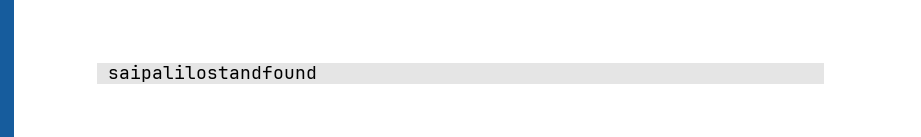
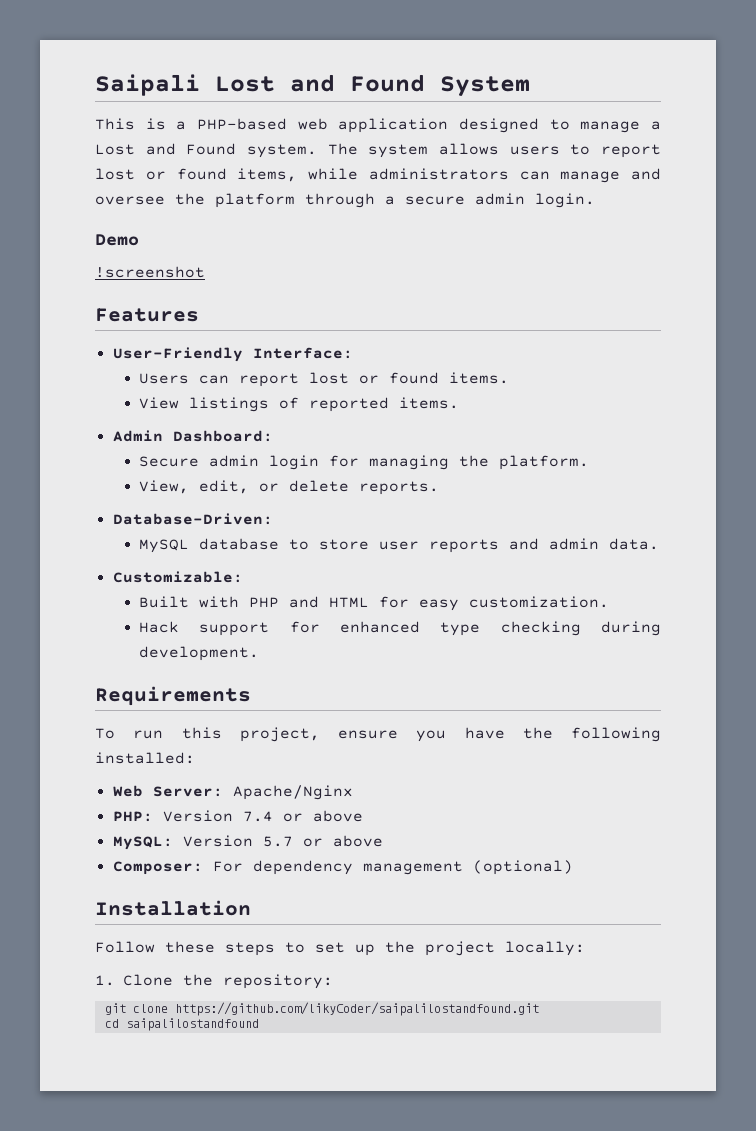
- saipalilostandfound
+ Saipali Lost and Found System
+ This is a PHP-based web application designed to manage a Lost and Found system. The system allows users to report lost or found items, while administrators can manage and oversee the platform through a secure admin login.
+ Demo
+ !screenshot
+ Features
+ User-Friendly Interface:
+ Users can report lost or found items.
+ View listings of reported items.
+ Admin Dashboard:
+ Secure admin login for managing the platform.
+ View, edit, or delete reports.
+ Database-Driven:
+ MySQL database to store user reports and admin data.
+ Customizable:
+ Built with PHP and HTML for easy customization.
+ Hack support for enhanced type checking during development.
+ Requirements
+ To run this project, ensure you have the following installed:
+ Web Server: Apache/Nginx
+ PHP: Version 7.4 or above
+ MySQL: Version 5.7 or above
+ Composer: For dependency management (optional)
+ Installation
+ Follow these steps to set up the project locally:
+ 1. Clone the repository:
+ git clone https://github.com/likyCoder/saipalilostandfound.git
+ cd saipalilostandfound

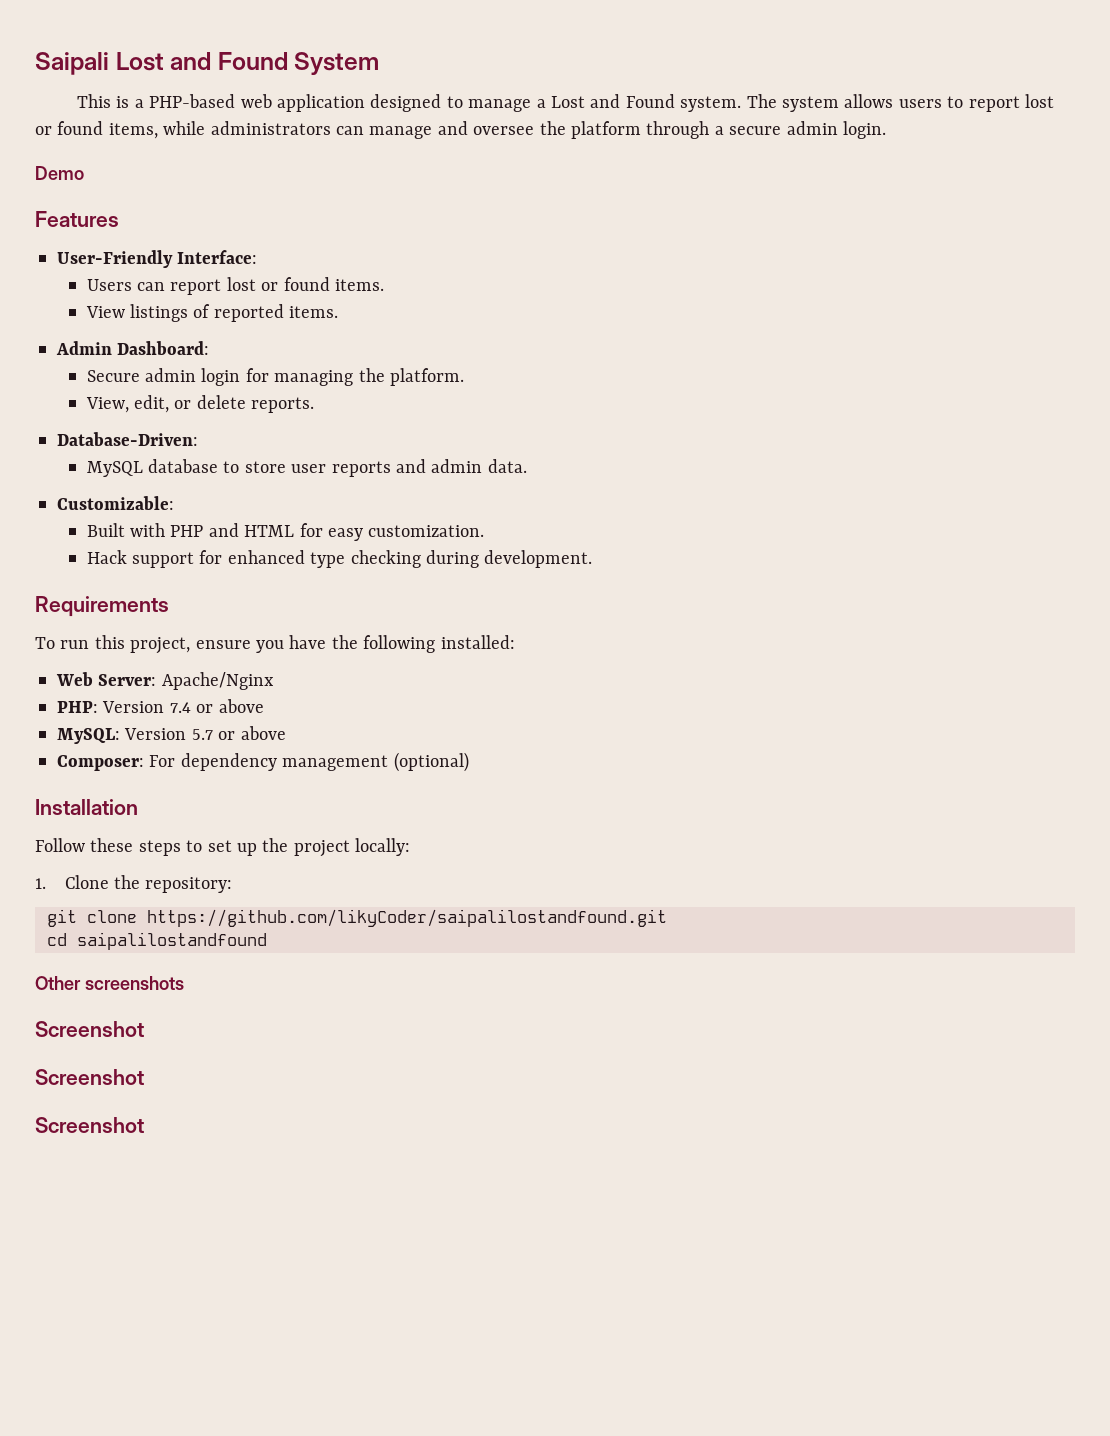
- !screenshot
+ Other screenshots
+ Screenshot
+ Screenshot
+ Screenshot

